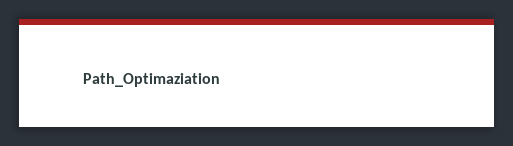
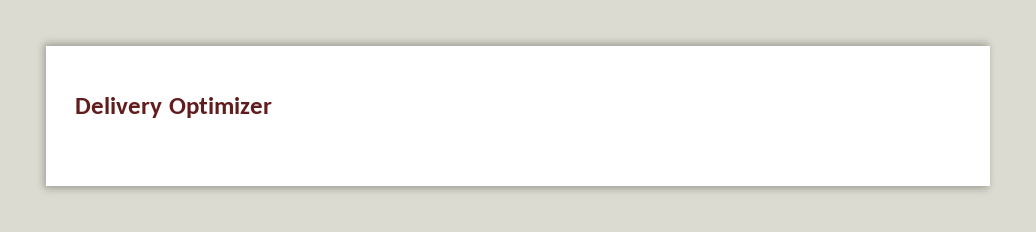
- Path_Optimaziation
+ Delivery Optimizer

